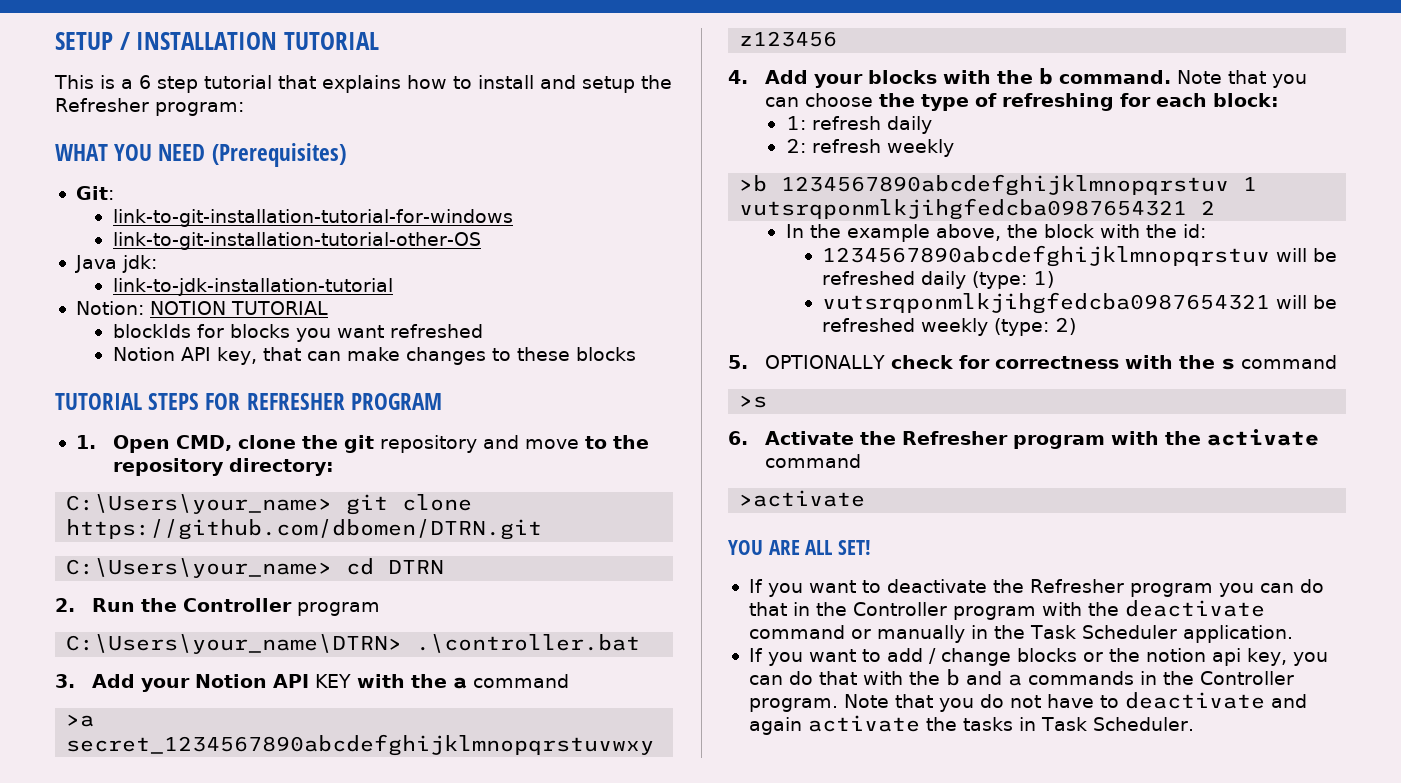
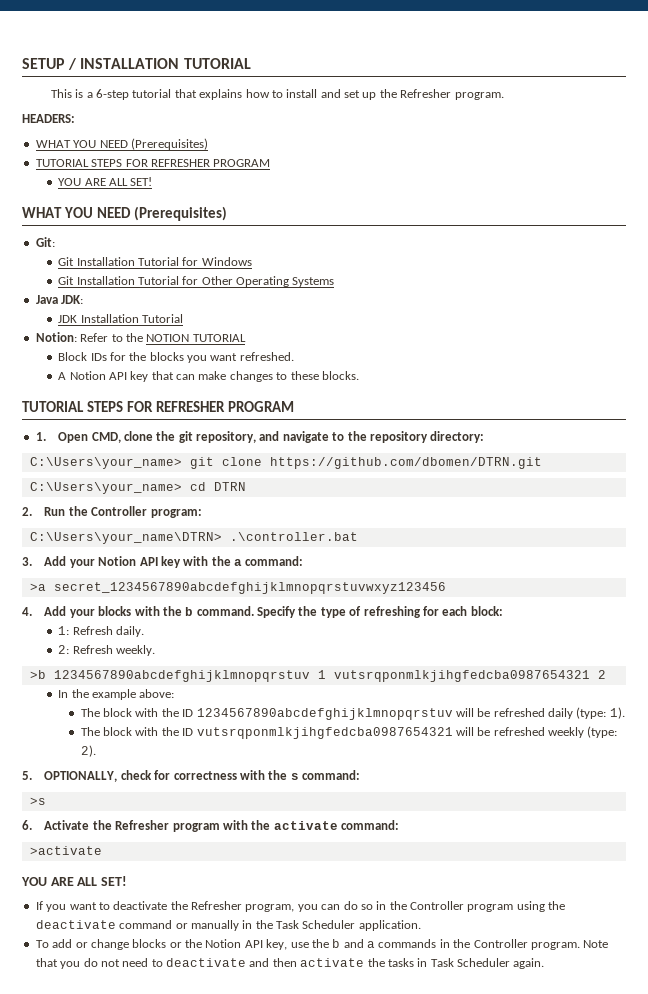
- This is a 6 step tutorial that explains how to install and setup the Refresher program:
+ This is a 6-step tutorial that explains how to install and set up the Refresher program.
+ HEADERS:
+ WHAT YOU NEED (Prerequisites)
+ TUTORIAL STEPS FOR REFRESHER PROGRAM
+ YOU ARE ALL SET!
- link-to-git-installation-tutorial-for-windows
- link-to-git-installation-tutorial-other-OS
- Java jdk:
- link-to-jdk-installation-tutorial
- Notion: NOTION TUTORIAL
- blockIds for blocks you want refreshed
- Notion API key, that can make changes to these blocks
+ Git Installation Tutorial for Windows
+ Git Installation Tutorial for Other Operating Systems
+ Java JDK:
+ JDK Installation Tutorial
+ Notion: Refer to the NOTION TUTORIAL
+ Block IDs for the blocks you want refreshed.
+ A Notion API key that can make changes to these blocks.
- 1. Open CMD, clone the git repository and move to the repository directory:
+ 1. Open CMD, clone the git repository, and navigate to the repository directory:
- 2. Run the Controller program
+ 2. Run the Controller program:
- 3. Add your Notion API KEY with the a command
+ 3. Add your Notion API key with the a command:
- Note that you can choose the type of refreshing for each block:
+ Specify the type of refreshing for each block:
- 1: refresh daily
+ 1: Refresh daily.
- 2: refresh weekly
+ 2: Refresh weekly.
- In the example above, the block with the id:
- 1234567890abcdefghijklmnopqrstuv will be refreshed daily (type: 1)
- vutsrqponmlkjihgfedcba0987654321 will be refreshed weekly (type: 2)
+ In the example above:
+ The block with the ID 1234567890abcdefghijklmnopqrstuv will be refreshed daily (type: 1).
+ The block with the ID vutsrqponmlkjihgfedcba0987654321 will be refreshed weekly (type: 2).
- 5. OPTIONALLY check for correctness with the s command
+ 5. OPTIONALLY, check for correctness with the s command:
- 6. Activate the Refresher program with the activate command
+ 6. Activate the Refresher program with the activate command:
- If you want to deactivate the Refresher program you can do that in the Controller program with the deactivate command or manually in the Task Scheduler application.
+ If you want to deactivate the Refresher program, you can do so in the Controller program using the deactivate command or manually in the Task Scheduler application.
- If you want to add / change blocks or the notion api key, you can do that with the b and a commands in the Controller program.
+ To add or change blocks or the Notion API key, use the b and a commands in the Controller program.
- Note that you do not have to deactivate and again activate the tasks in Task Scheduler.
+ Note that you do not need to deactivate and then activate the tasks in Task Scheduler again.

